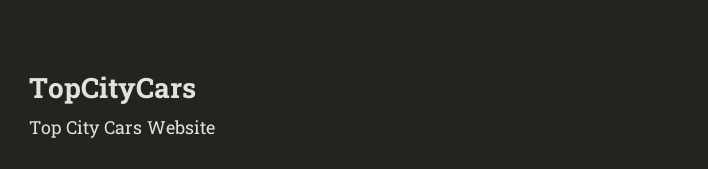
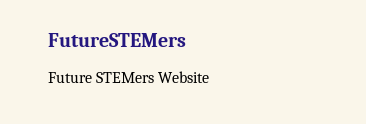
- TopCityCars
- Top City Cars Website
+ FutureSTEMers
+ Future STEMers Website

